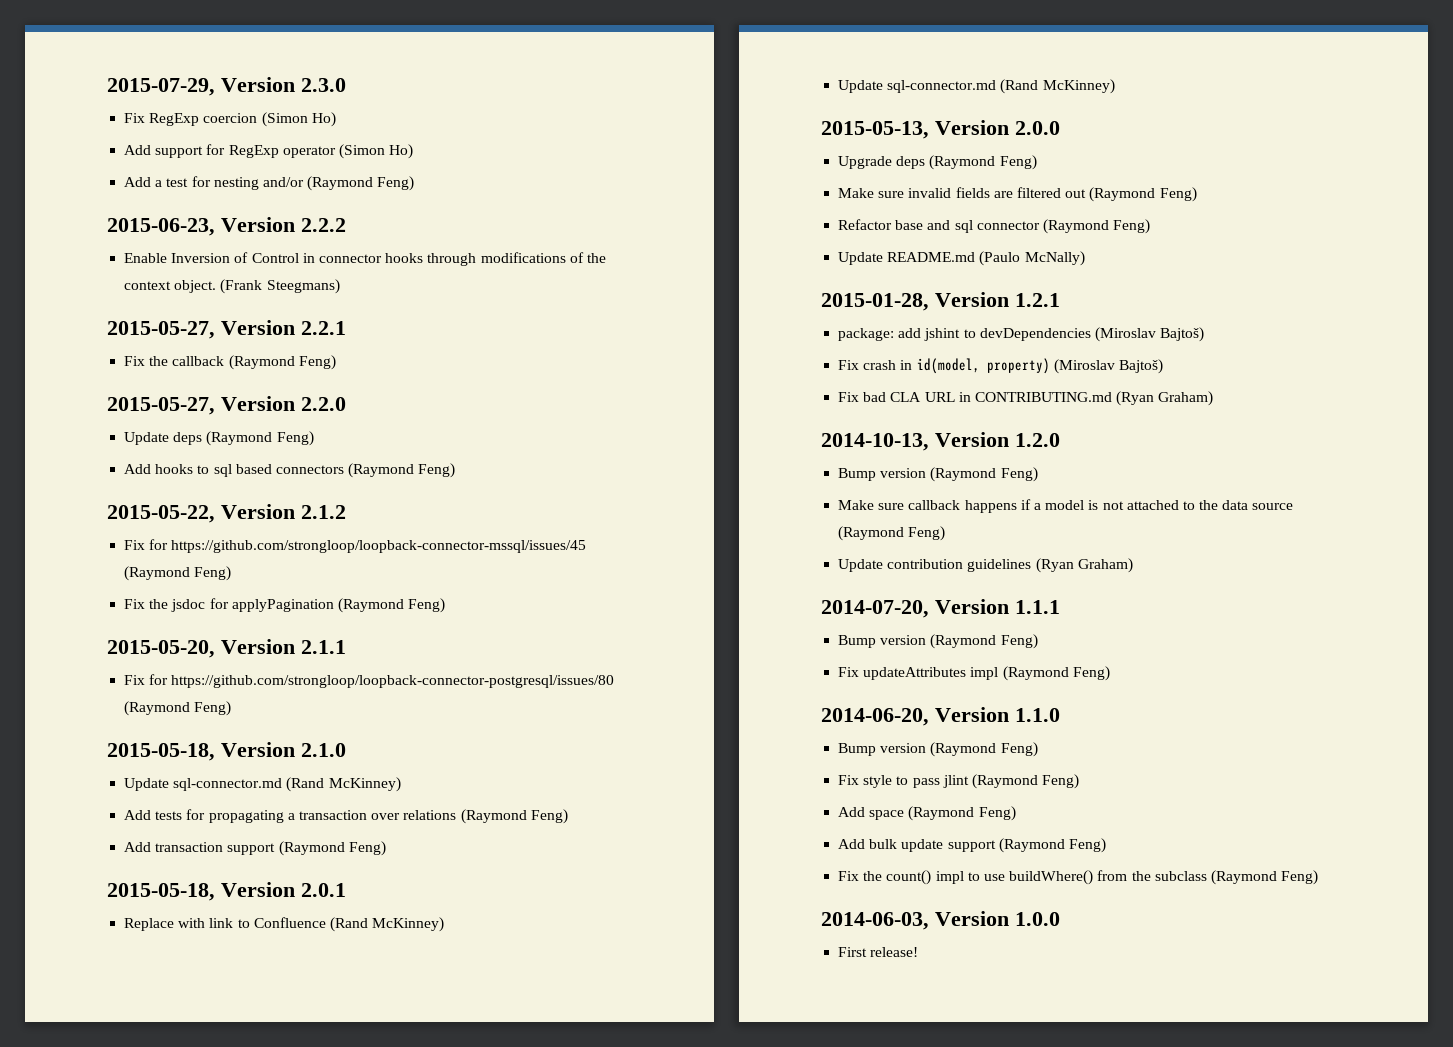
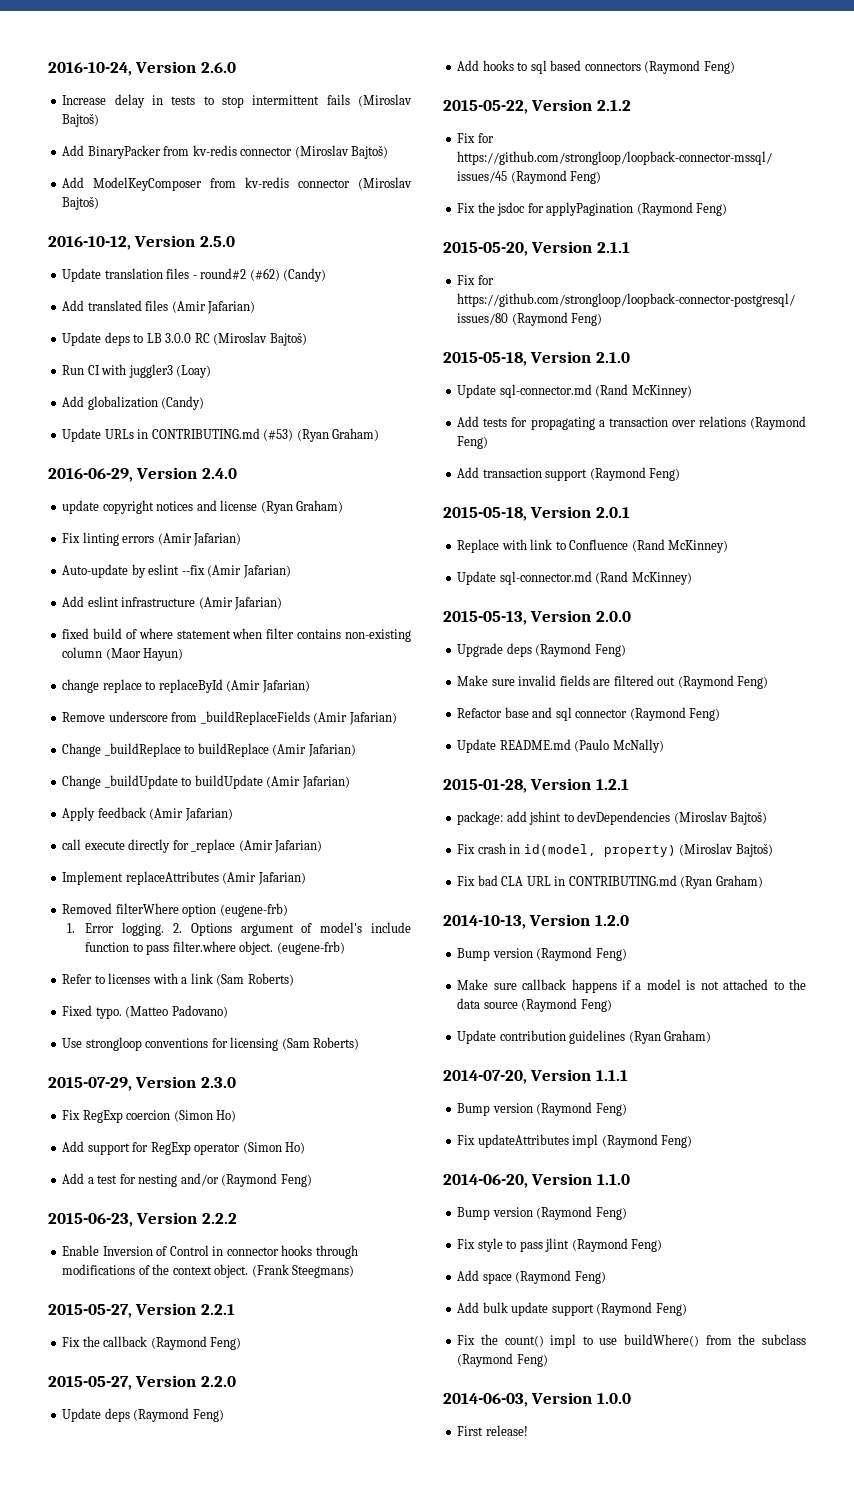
+ 2016-10-24, Version 2.6.0
+ Increase delay in tests to stop intermittent fails (Miroslav Bajtoš)
+ Add BinaryPacker from kv-redis connector (Miroslav Bajtoš)
+ Add ModelKeyComposer from kv-redis connector (Miroslav Bajtoš)
+ 2016-10-12, Version 2.5.0
+ Update translation files - round#2 (#62) (Candy)
+ Add translated files (Amir Jafarian)
+ Update deps to LB 3.0.0 RC (Miroslav Bajtoš)
+ Run CI with juggler3 (Loay)
+ Add globalization (Candy)
+ Update URLs in CONTRIBUTING.md (#53) (Ryan Graham)
+ 2016-06-29, Version 2.4.0
+ update copyright notices and license (Ryan Graham)
+ Fix linting errors (Amir Jafarian)
+ Auto-update by eslint --fix (Amir Jafarian)
+ Add eslint infrastructure (Amir Jafarian)
+ fixed build of where statement when filter contains non-existing column (Maor Hayun)
+ change replace to replaceById (Amir Jafarian)
+ Remove underscore from _buildReplaceFields (Amir Jafarian)
+ Change _buildReplace to buildReplace (Amir Jafarian)
+ Change _buildUpdate to buildUpdate (Amir Jafarian)
+ Apply feedback (Amir Jafarian)
+ call execute directly for _replace (Amir Jafarian)
+ Implement replaceAttributes (Amir Jafarian)
+ Removed filterWhere option (eugene-frb)
+ 1. Error logging. 2. Options argument of model's include function to pass filter.where object. (eugene-frb)
+ Refer to licenses with a link (Sam Roberts)
+ Fixed typo. (Matteo Padovano)
+ Use strongloop conventions for licensing (Sam Roberts)

